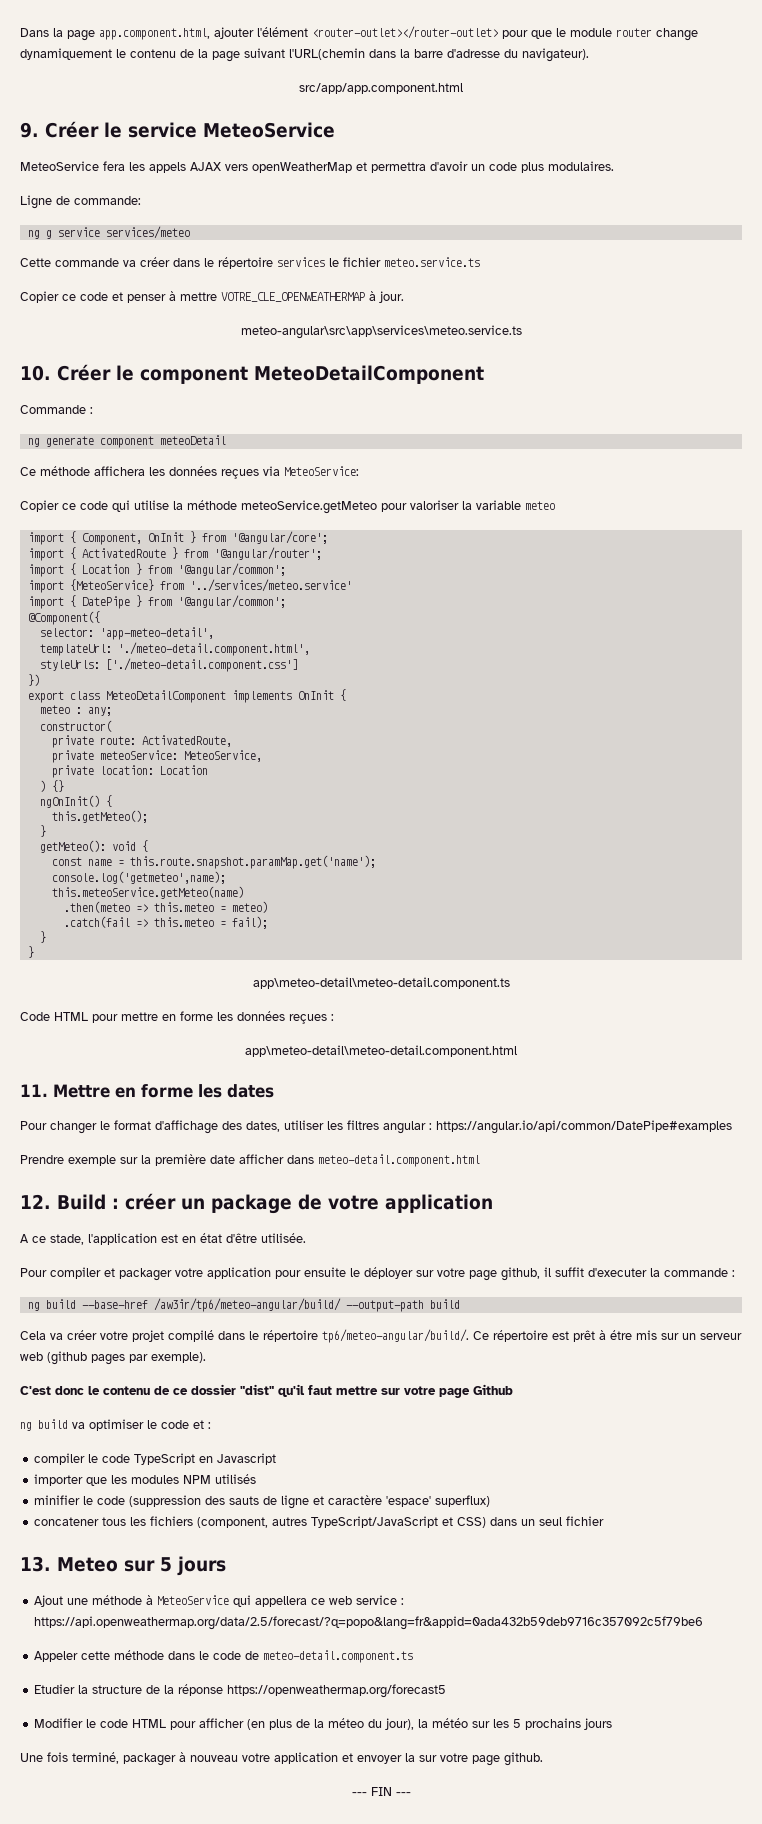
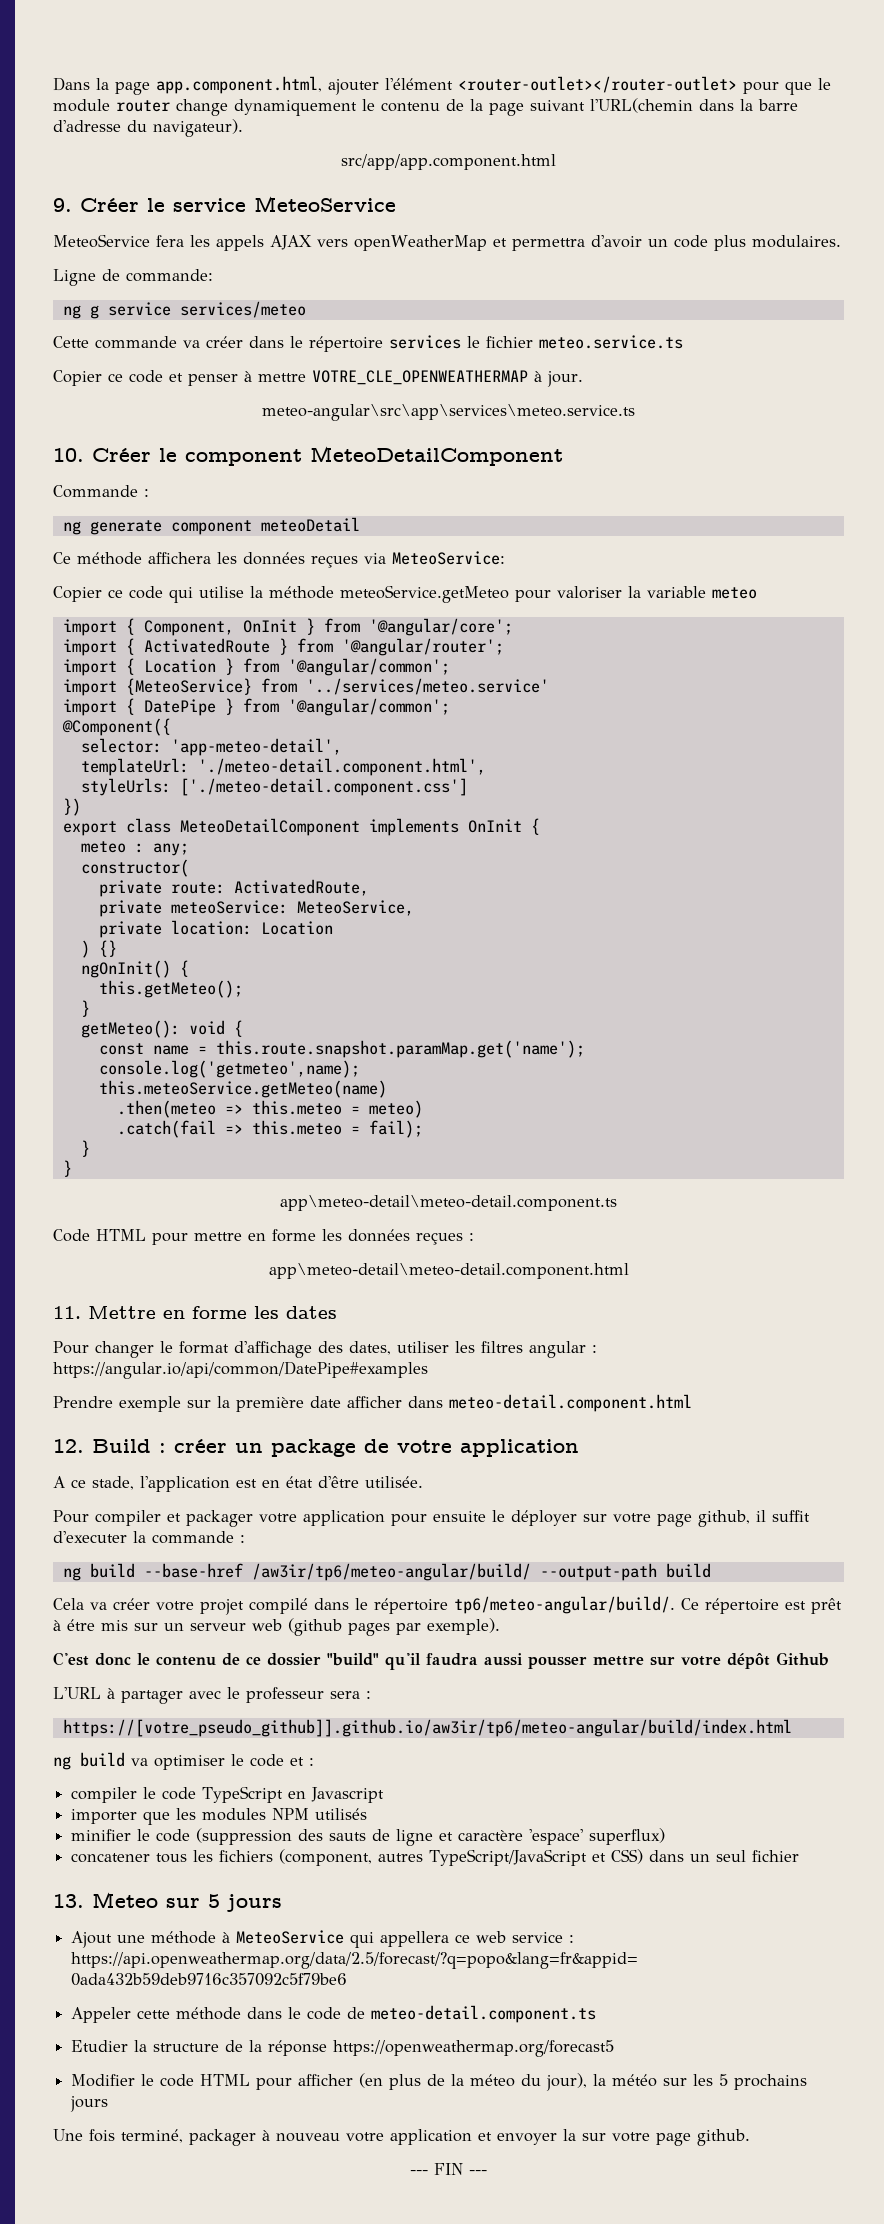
- C'est donc le contenu de ce dossier "dist" qu'il faut mettre sur votre page Github
+ C'est donc le contenu de ce dossier "build" qu'il faudra aussi pousser mettre sur votre dépôt Github
+ L'URL à partager avec le professeur sera :
+ https://[votre_pseudo_github]].github.io/aw3ir/tp6/meteo-angular/build/index.html

